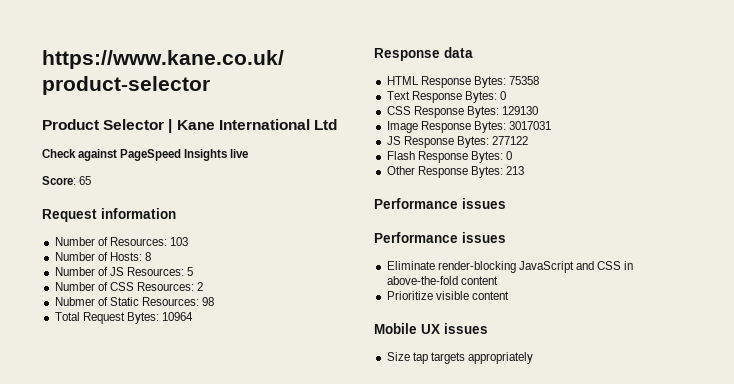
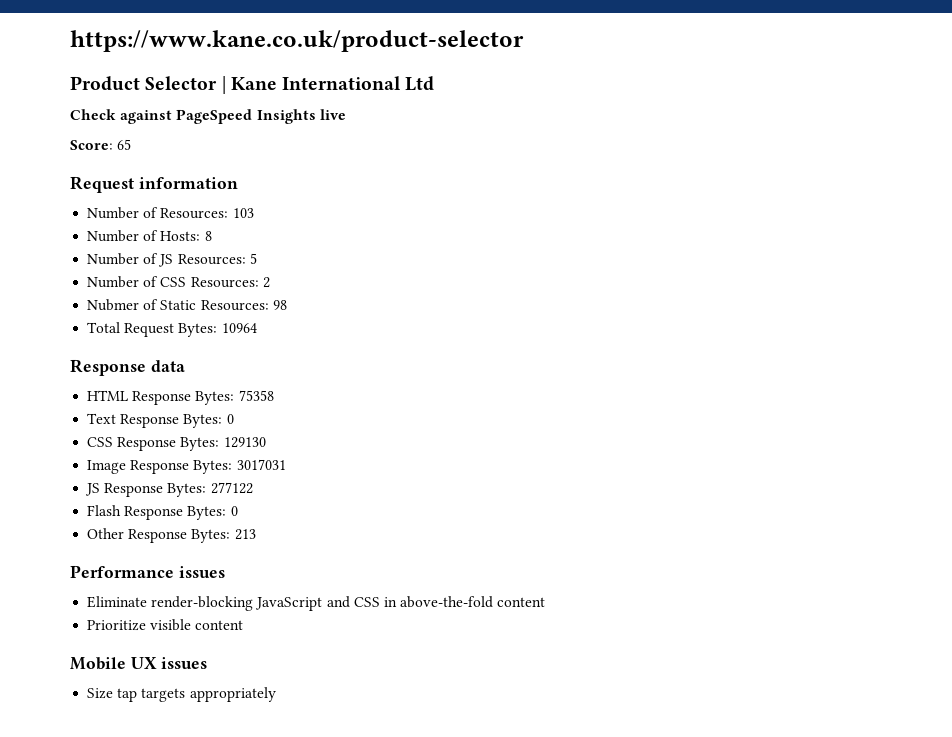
  Other Response Bytes: 213
- Performance issues

